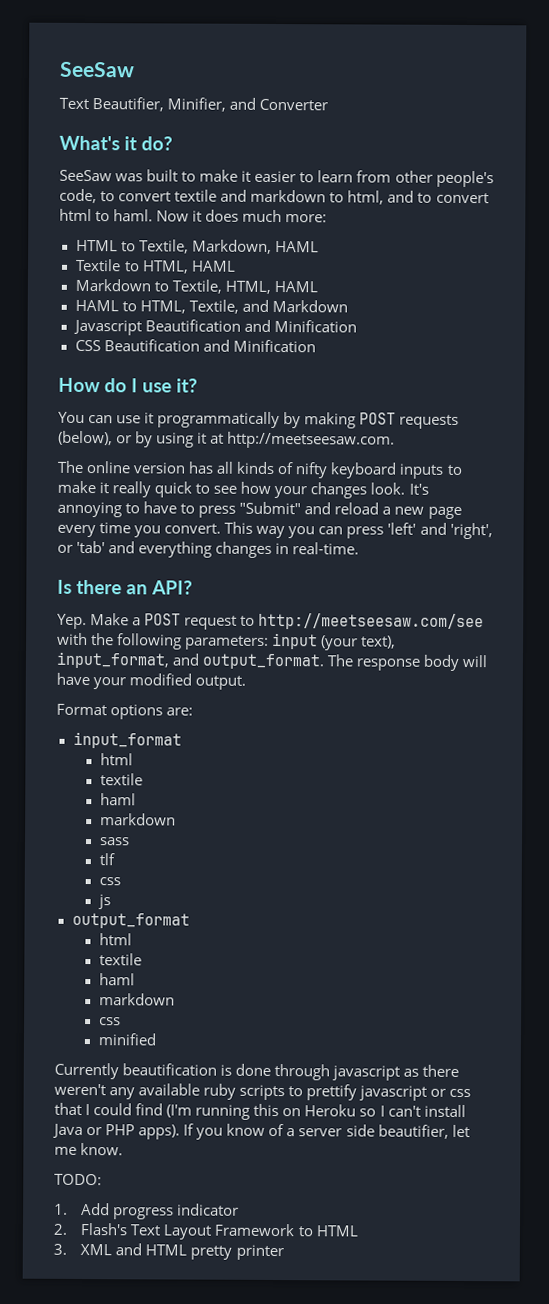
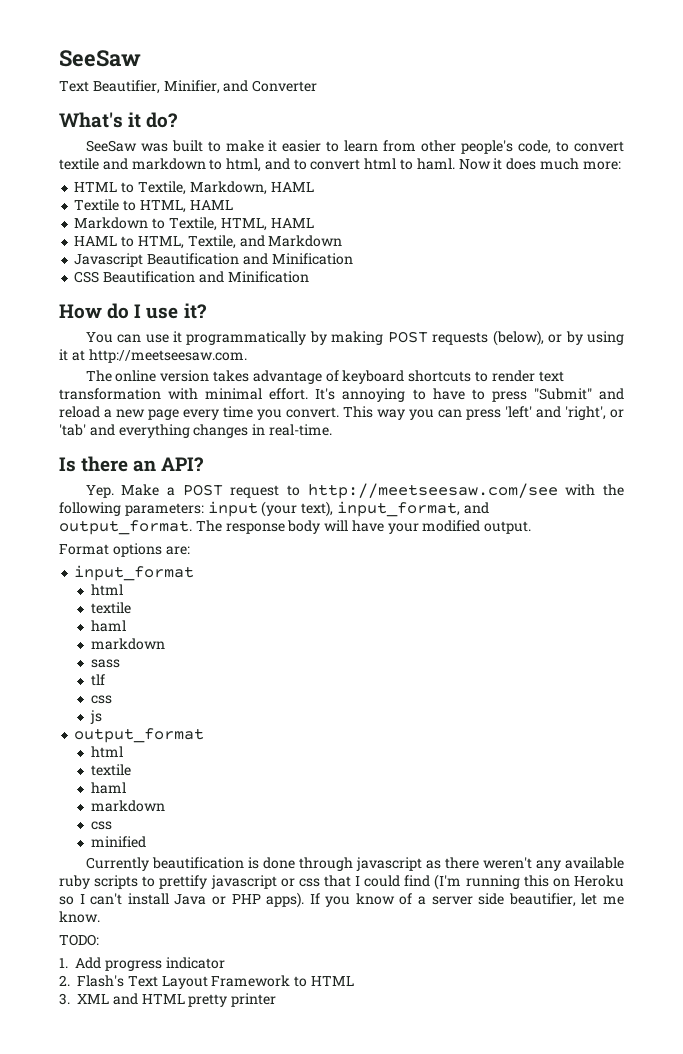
- The online version has all kinds of nifty keyboard inputs to make it really quick to see how your changes look.
+ The online version takes advantage of keyboard shortcuts to render text transformation with minimal effort.

